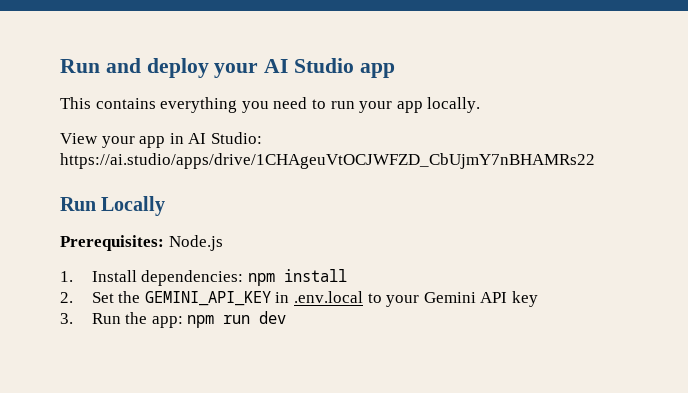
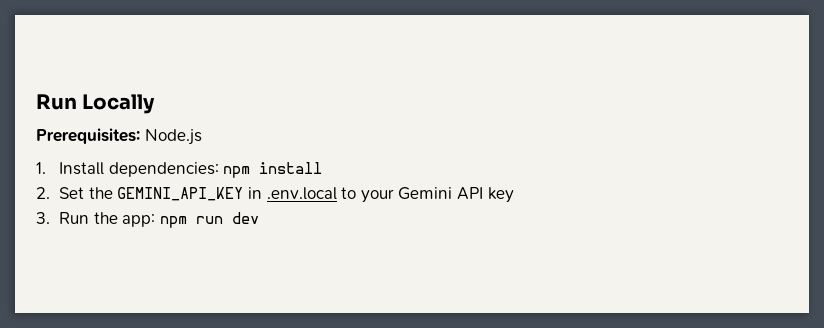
- Run and deploy your AI Studio app
- This contains everything you need to run your app locally.
- View your app in AI Studio: https://ai.studio/apps/drive/1CHAgeuVtOCJWFZD_CbUjmY7nBHAMRs22

